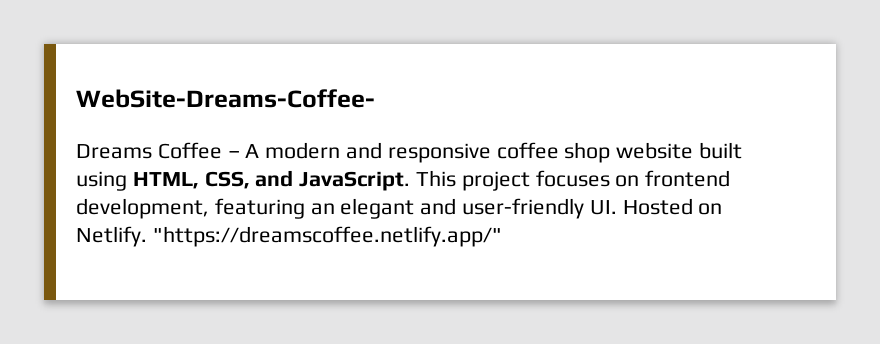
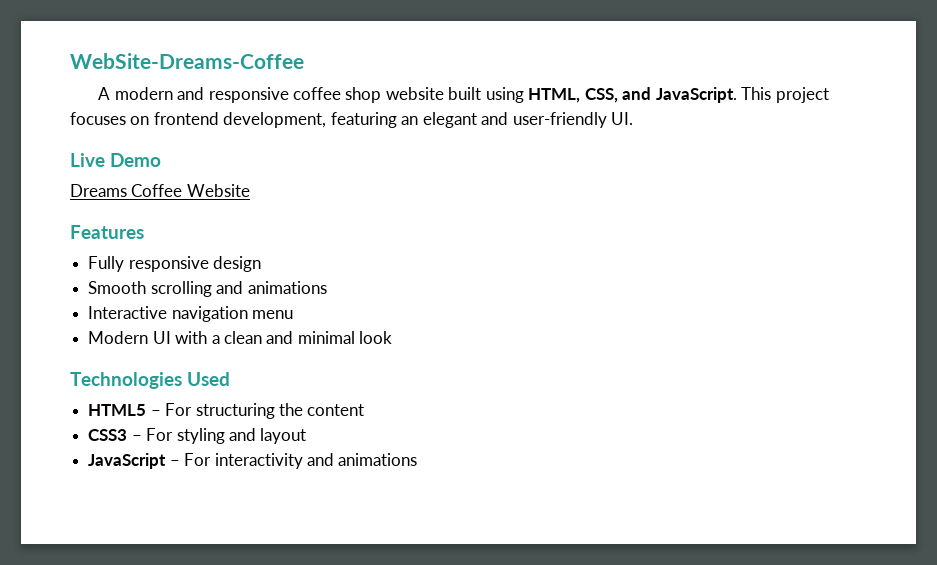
- WebSite-Dreams-Coffee-
- Dreams Coffee – A modern and responsive coffee shop website built using HTML, CSS, and JavaScript.
+ WebSite-Dreams-Coffee
+ A modern and responsive coffee shop website built using HTML, CSS, and JavaScript.
- This project focuses on frontend development, featuring an elegant and user-friendly UI. Hosted on Netlify. "https://dreamscoffee.netlify.app/"
+ This project focuses on frontend development, featuring an elegant and user-friendly UI.
+ Live Demo
+ Dreams Coffee Website
+ Features
+ Fully responsive design
+ Smooth scrolling and animations
+ Interactive navigation menu
+ Modern UI with a clean and minimal look
+ Technologies Used
+ HTML5 – For structuring the content
+ CSS3 – For styling and layout
+ JavaScript – For interactivity and animations

